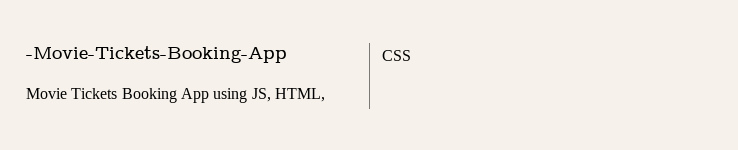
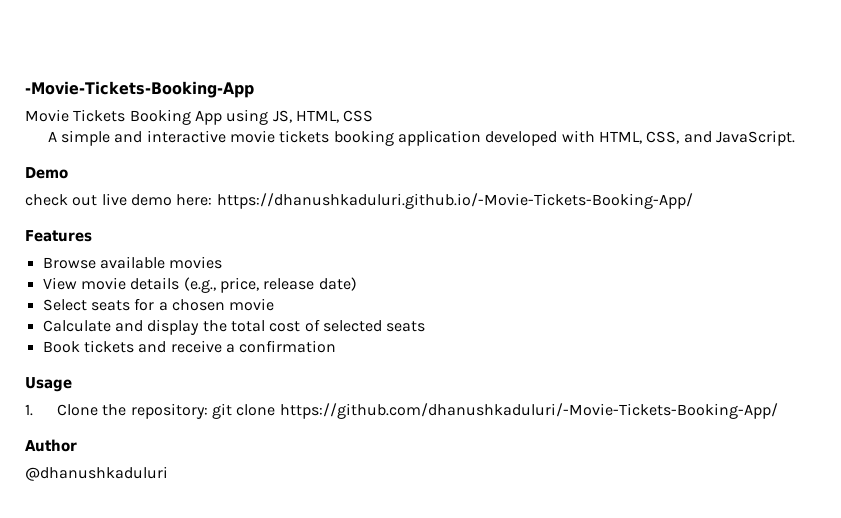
+ A simple and interactive movie tickets booking application developed with HTML, CSS, and JavaScript.
+ Demo
+ check out live demo here: https://dhanushkaduluri.github.io/-Movie-Tickets-Booking-App/
+ Features
+ Browse available movies
+ View movie details (e.g., price, release date)
+ Select seats for a chosen movie
+ Calculate and display the total cost of selected seats
+ Book tickets and receive a confirmation
+ Usage
+ 1. Clone the repository: git clone https://github.com/dhanushkaduluri/-Movie-Tickets-Booking-App/
+ Author
+ @dhanushkaduluri

